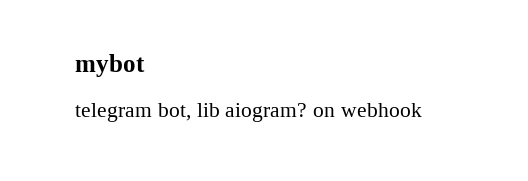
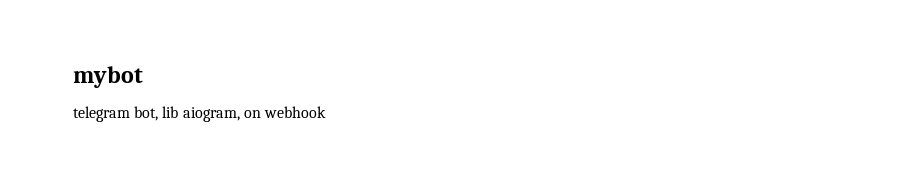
- telegram bot, lib aiogram? on webhook
+ telegram bot, lib aiogram, on webhook

